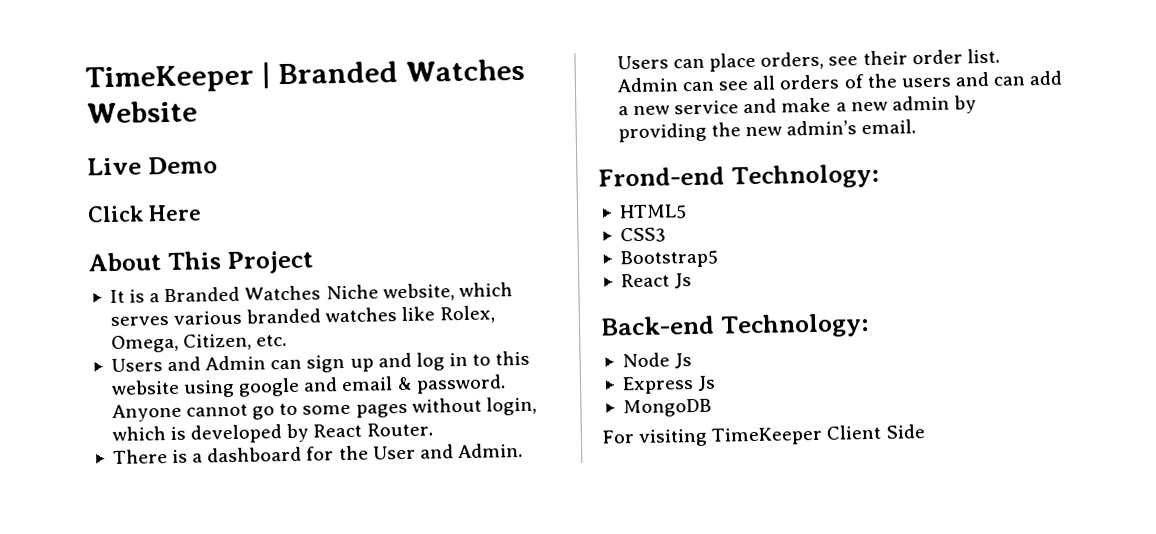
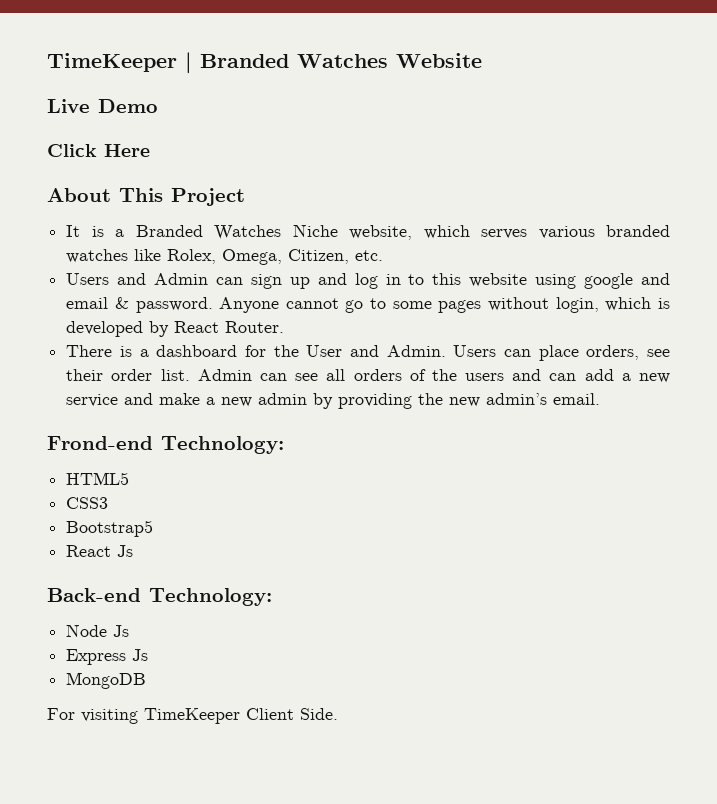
- For visiting TimeKeeper Client Side
+ For visiting TimeKeeper Client Side.

